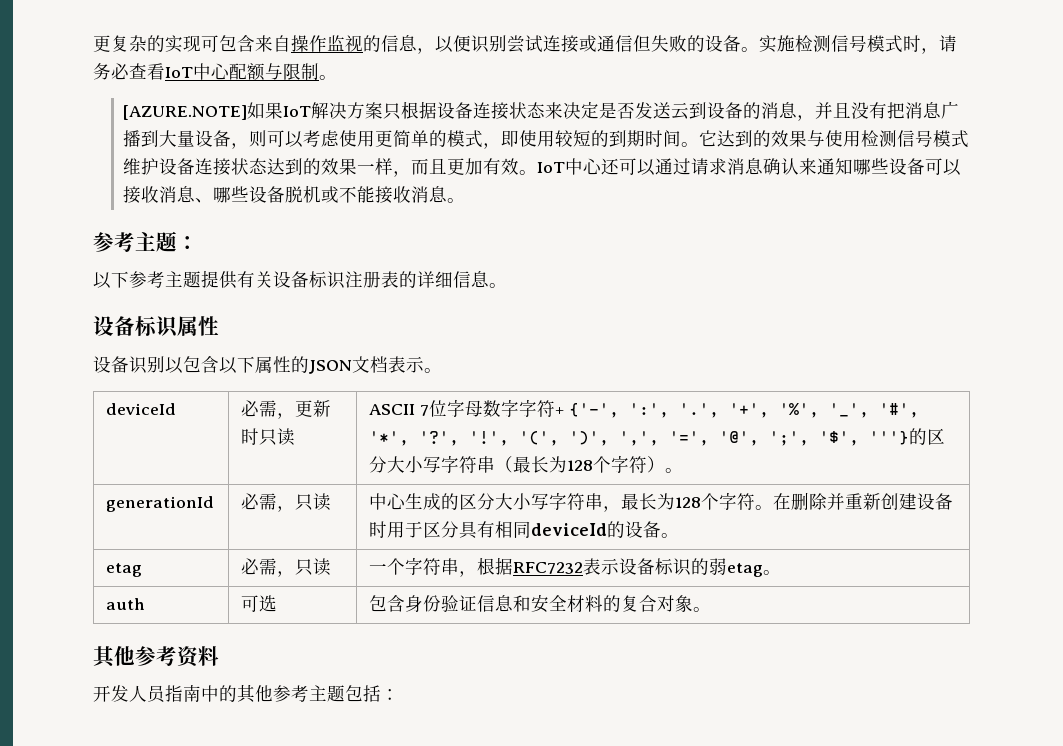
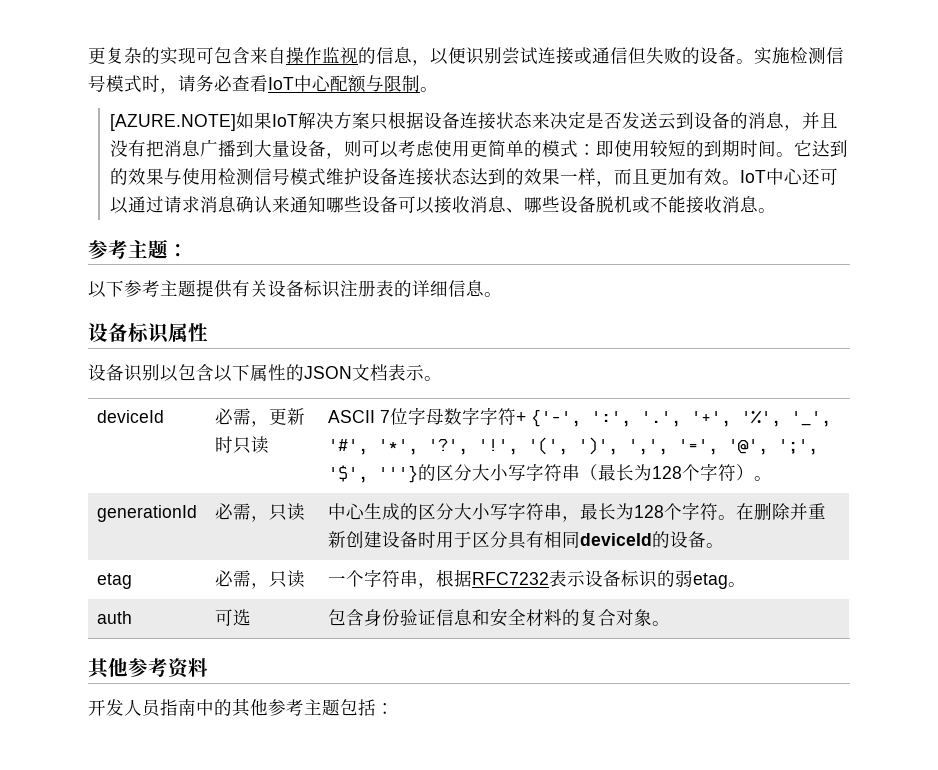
- [AZURE.NOTE]如果IoT解决方案只根据设备连接状态来决定是否发送云到设备的消息，并且没有把消息广播到大量设备，则可以考虑使用更简单的模式，即使用较短的到期时间。
+ [AZURE.NOTE]如果IoT解决方案只根据设备连接状态来决定是否发送云到设备的消息，并且没有把消息广播到大量设备，则可以考虑使用更简单的模式：即使用较短的到期时间。

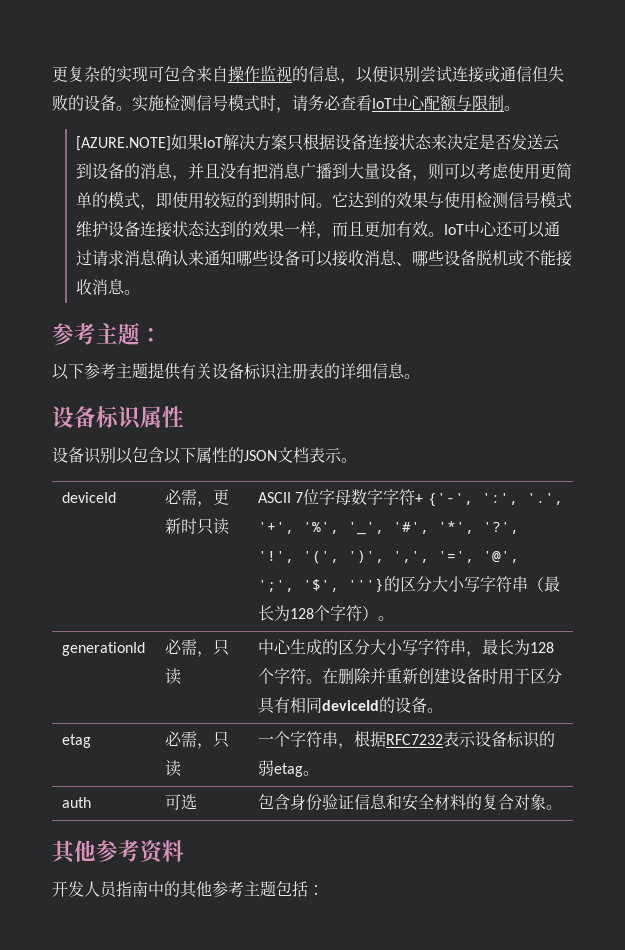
- [AZURE.NOTE]如果IoT解决方案只根据设备连接状态来决定是否发送云到设备的消息，并且没有把消息广播到大量设备，则可以考虑使用更简单的模式：即使用较短的到期时间。
+ [AZURE.NOTE]如果IoT解决方案只根据设备连接状态来决定是否发送云到设备的消息，并且没有把消息广播到大量设备，则可以考虑使用更简单的模式，即使用较短的到期时间。

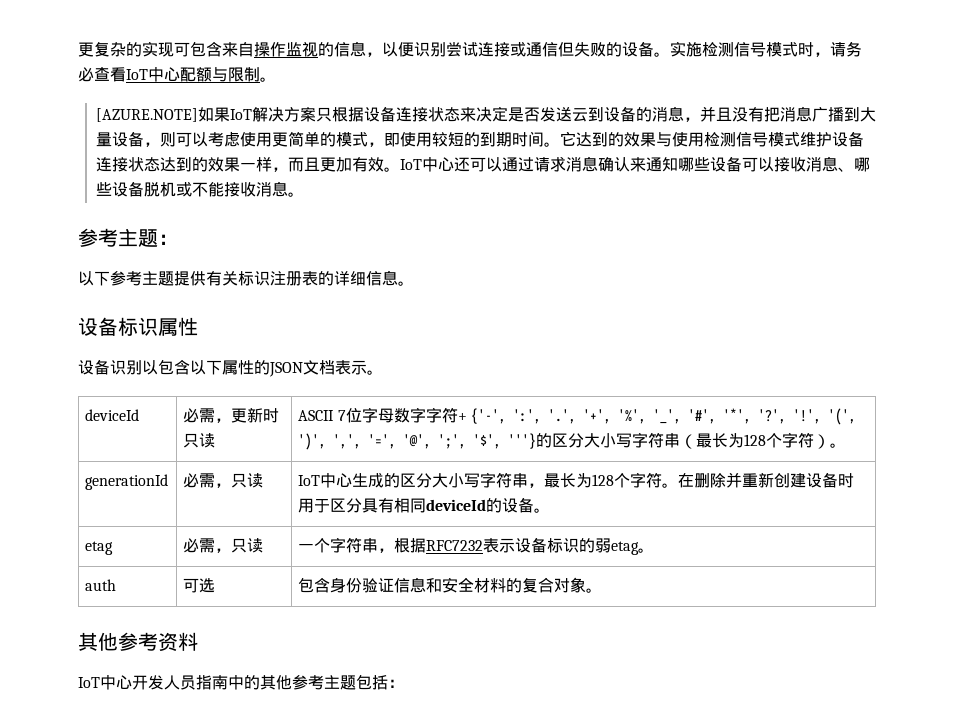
- 以下参考主题提供有关设备标识注册表的详细信息。
+ 以下参考主题提供有关标识注册表的详细信息。
- generationId | 必需，只读 | 中心生成的区分大小写字符串，最长为128个字符。在删除并重新创建设备时用于区分具有相同deviceId的设备。
+ generationId | 必需，只读 | IoT中心生成的区分大小写字符串，最长为128个字符。在删除并重新创建设备时用于区分具有相同deviceId的设备。
- 开发人员指南中的其他参考主题包括：
+ IoT中心开发人员指南中的其他参考主题包括：

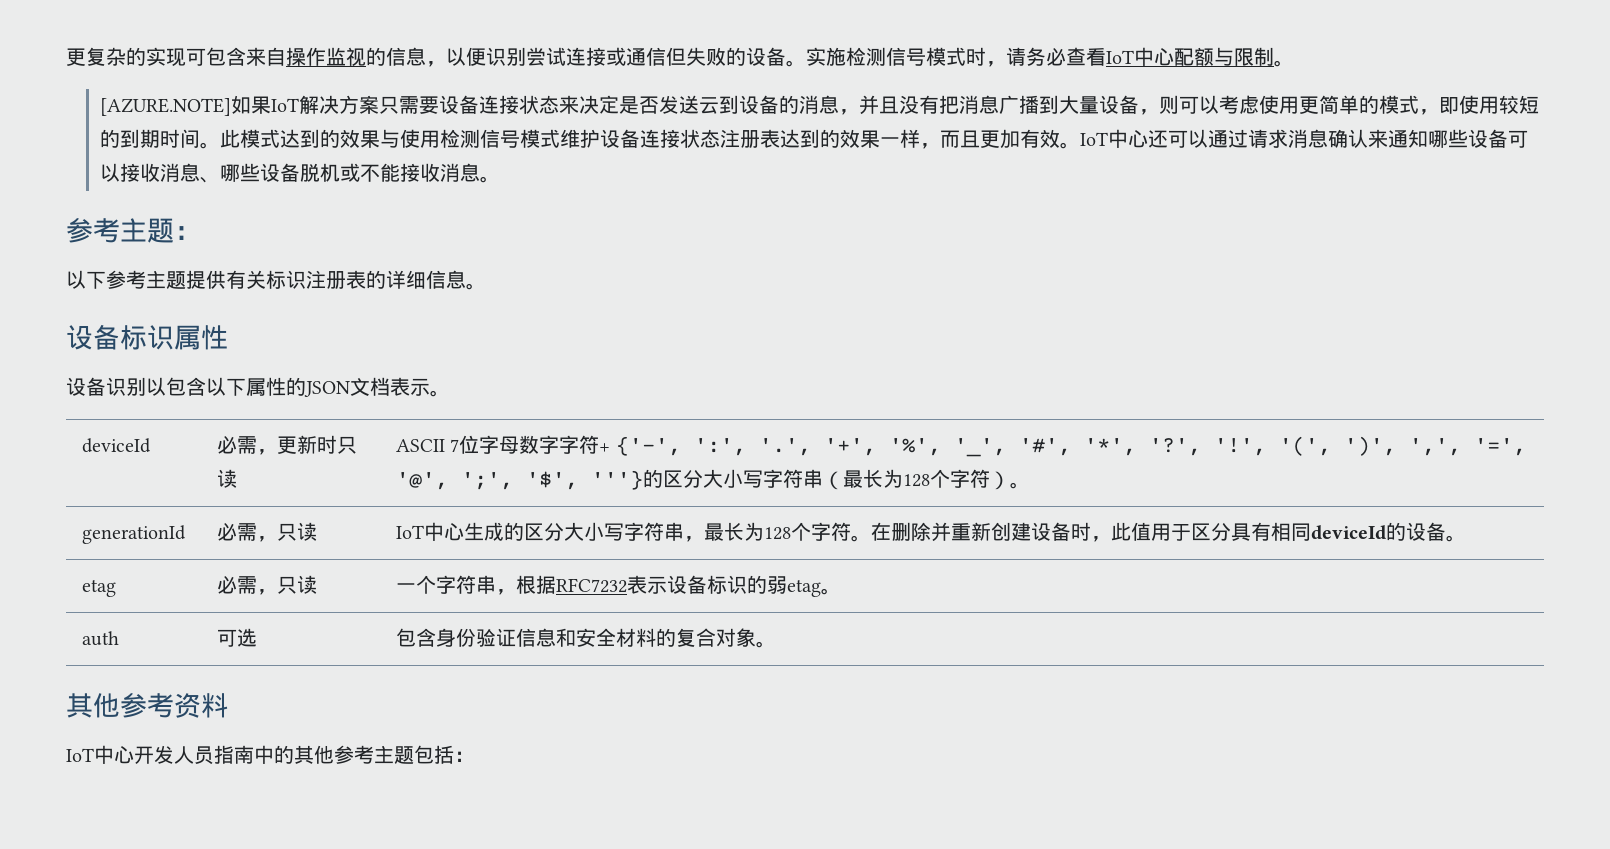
- [AZURE.NOTE]如果IoT解决方案只根据设备连接状态来决定是否发送云到设备的消息，并且没有把消息广播到大量设备，则可以考虑使用更简单的模式，即使用较短的到期时间。
+ [AZURE.NOTE]如果IoT解决方案只需要设备连接状态来决定是否发送云到设备的消息，并且没有把消息广播到大量设备，则可以考虑使用更简单的模式，即使用较短的到期时间。
- 它达到的效果与使用检测信号模式维护设备连接状态达到的效果一样，而且更加有效。
+ 此模式达到的效果与使用检测信号模式维护设备连接状态注册表达到的效果一样，而且更加有效。
- generationId | 必需，只读 | IoT中心生成的区分大小写字符串，最长为128个字符。在删除并重新创建设备时用于区分具有相同deviceId的设备。
+ generationId | 必需，只读 | IoT中心生成的区分大小写字符串，最长为128个字符。在删除并重新创建设备时，此值用于区分具有相同deviceId的设备。

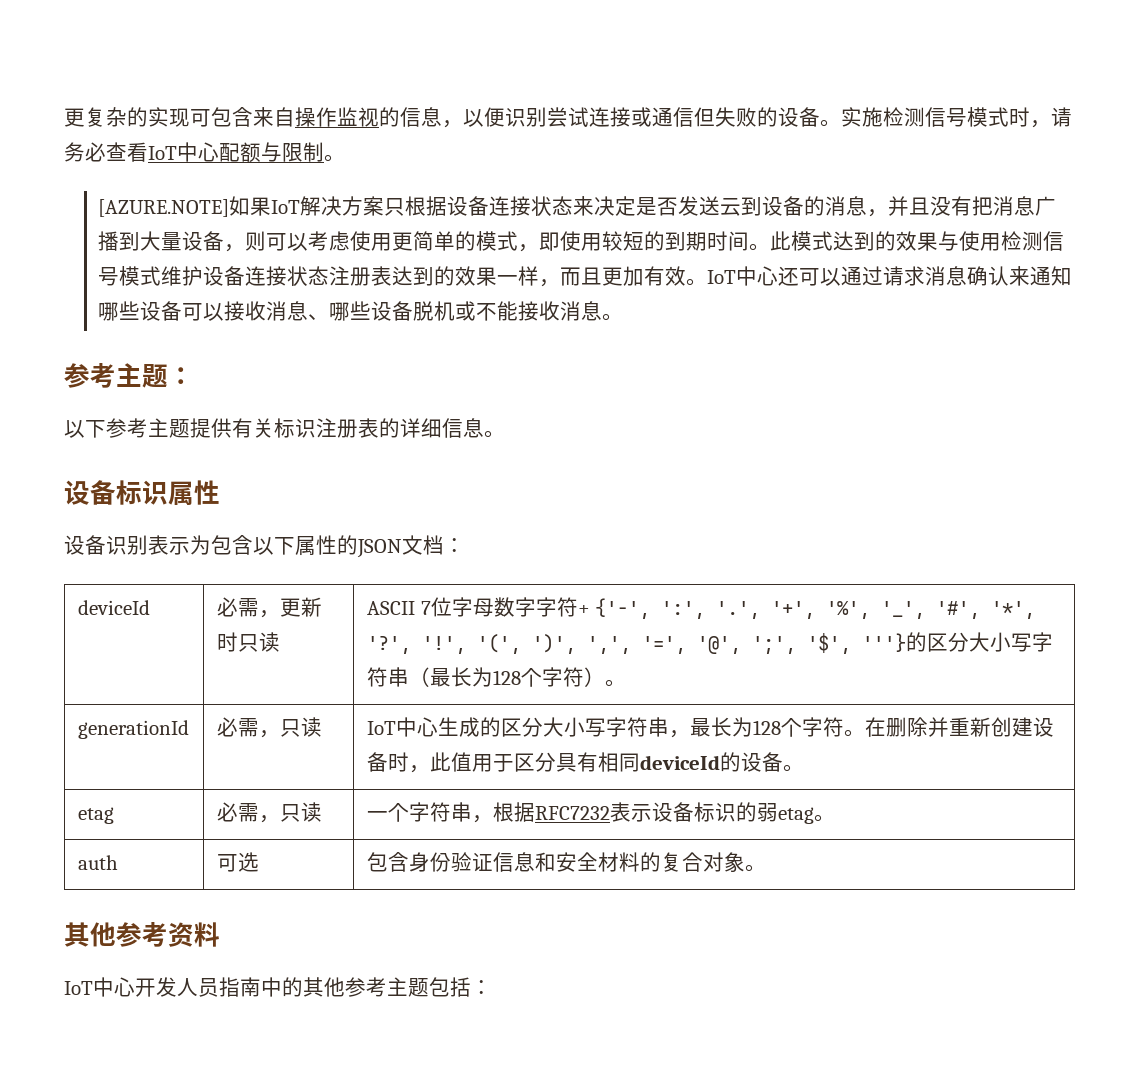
- [AZURE.NOTE]如果IoT解决方案只需要设备连接状态来决定是否发送云到设备的消息，并且没有把消息广播到大量设备，则可以考虑使用更简单的模式，即使用较短的到期时间。
+ [AZURE.NOTE]如果IoT解决方案只根据设备连接状态来决定是否发送云到设备的消息，并且没有把消息广播到大量设备，则可以考虑使用更简单的模式，即使用较短的到期时间。
- 设备识别以包含以下属性的JSON文档表示。
+ 设备识别表示为包含以下属性的JSON文档：

